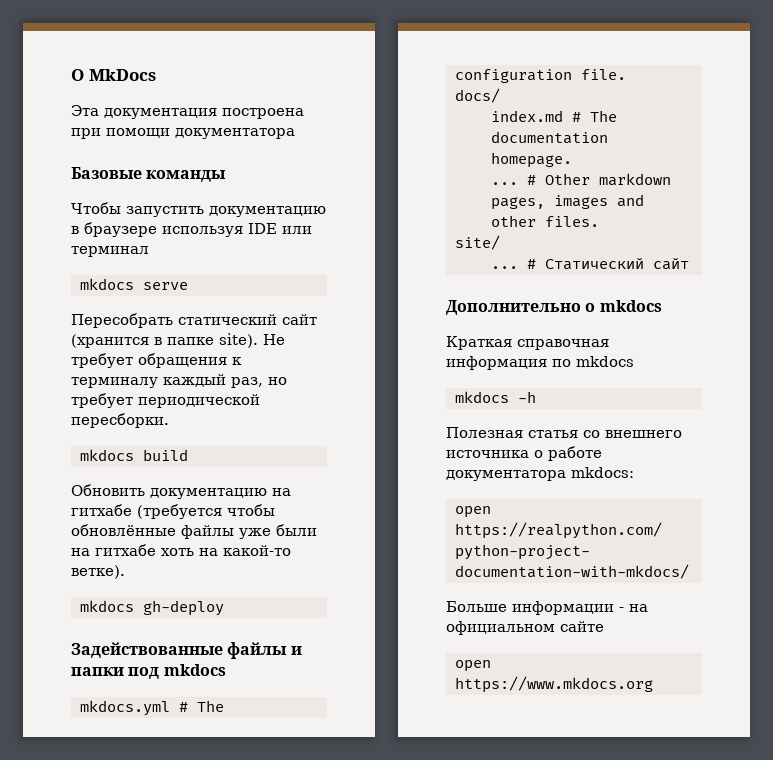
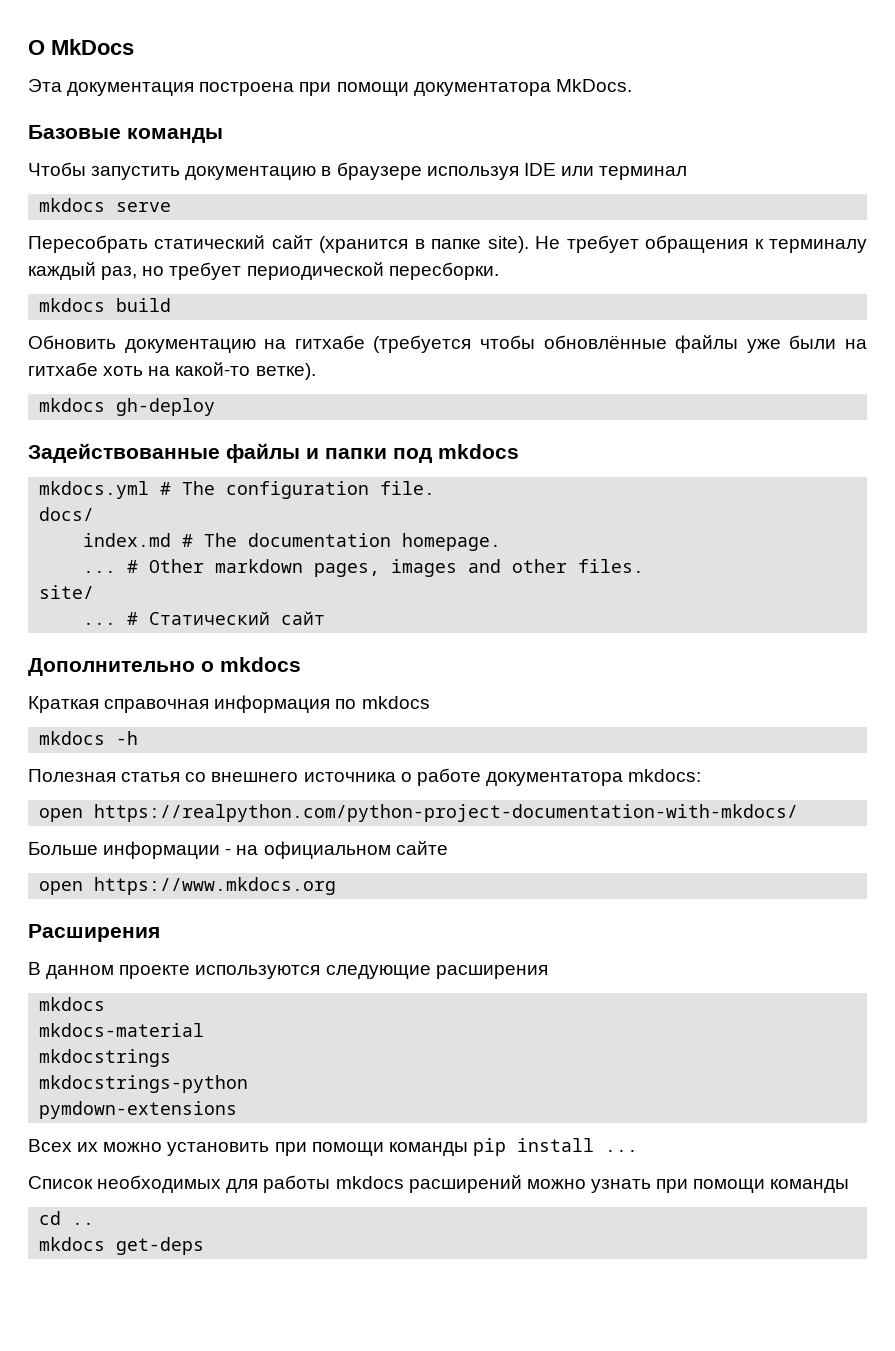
- Эта документация построена при помощи документатора
+ Эта документация построена при помощи документатора MkDocs.
+ Расширения
+ В данном проекте используются следующие расширения
+ mkdocs
+ mkdocs-material
+ mkdocstrings
+ mkdocstrings-python
+ pymdown-extensions
+ Всех их можно установить при помощи команды pip install ...
+ Список необходимых для работы mkdocs расширений можно узнать при помощи команды
+ cd ..
+ mkdocs get-deps

